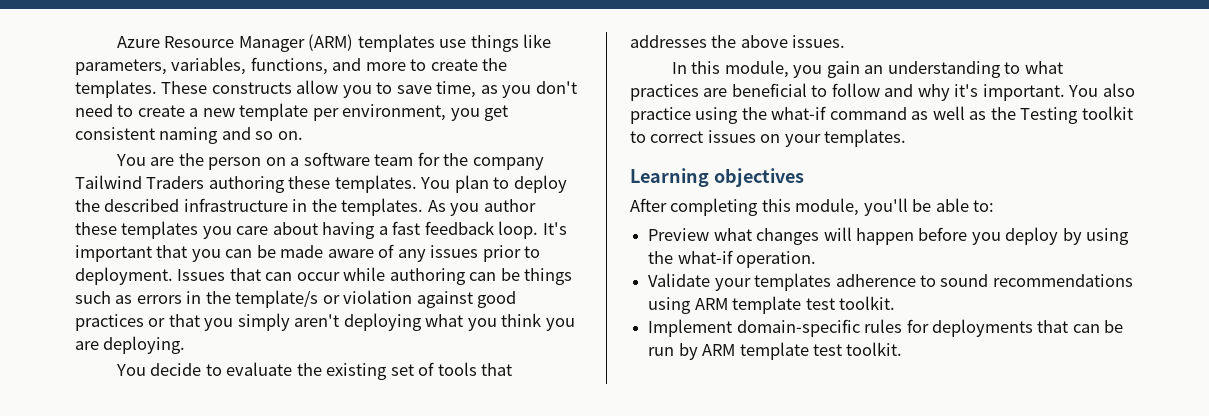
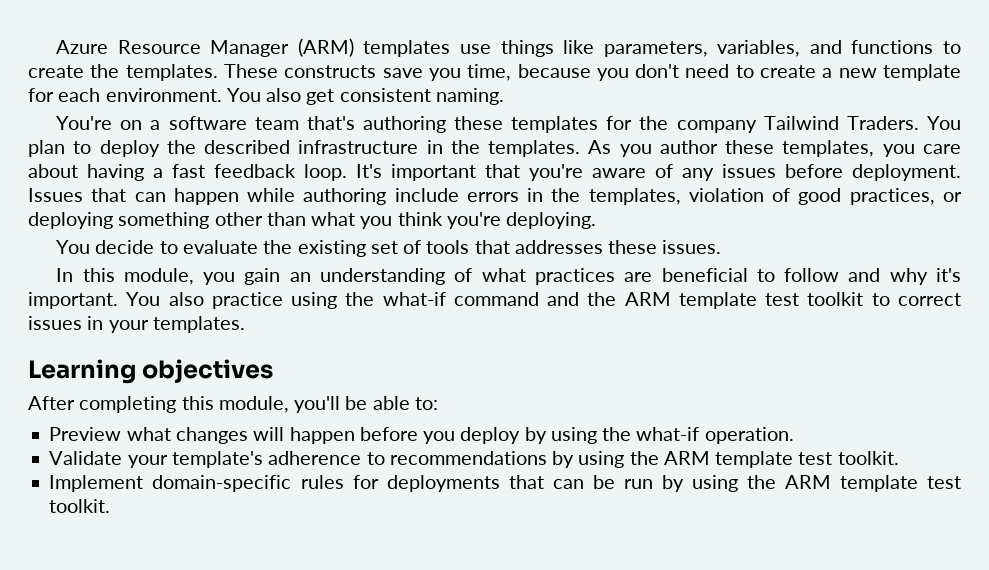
- Azure Resource Manager (ARM) templates use things like parameters, variables, functions, and more to create the templates.
+ Azure Resource Manager (ARM) templates use things like parameters, variables, and functions to create the templates.
- These constructs allow you to save time, as you don't need to create a new template per environment, you get consistent naming and so on.
- You are the person on a software team for the company Tailwind Traders authoring these templates.
+ These constructs save you time, because you don't need to create a new template for each environment. You also get consistent naming.
+ You're on a software team that's authoring these templates for the company Tailwind Traders.
- As you author these templates you care about having a fast feedback loop.
+ As you author these templates, you care about having a fast feedback loop.
- It's important that you can be made aware of any issues prior to deployment.
+ It's important that you're aware of any issues before deployment.
- Issues that can occur while authoring can be things such as errors in the template/s or violation against good practices or that you simply aren't deploying what you think you are deploying.
+ Issues that can happen while authoring include errors in the templates, violation of good practices, or deploying something other than what you think you're deploying.
- You decide to evaluate the existing set of tools that addresses the above issues.
+ You decide to evaluate the existing set of tools that addresses these issues.
- In this module, you gain an understanding to what practices are beneficial to follow and why it's important.
+ In this module, you gain an understanding of what practices are beneficial to follow and why it's important.
- You also practice using the what-if command as well as the Testing toolkit to correct issues on your templates.
+ You also practice using the what-if command and the ARM template test toolkit to correct issues in your templates.
- Validate your templates adherence to sound recommendations using ARM template test toolkit.
+ Validate your template's adherence to recommendations by using the ARM template test toolkit.
- Implement domain-specific rules for deployments that can be run by ARM template test toolkit.
+ Implement domain-specific rules for deployments that can be run by using the ARM template test toolkit.

